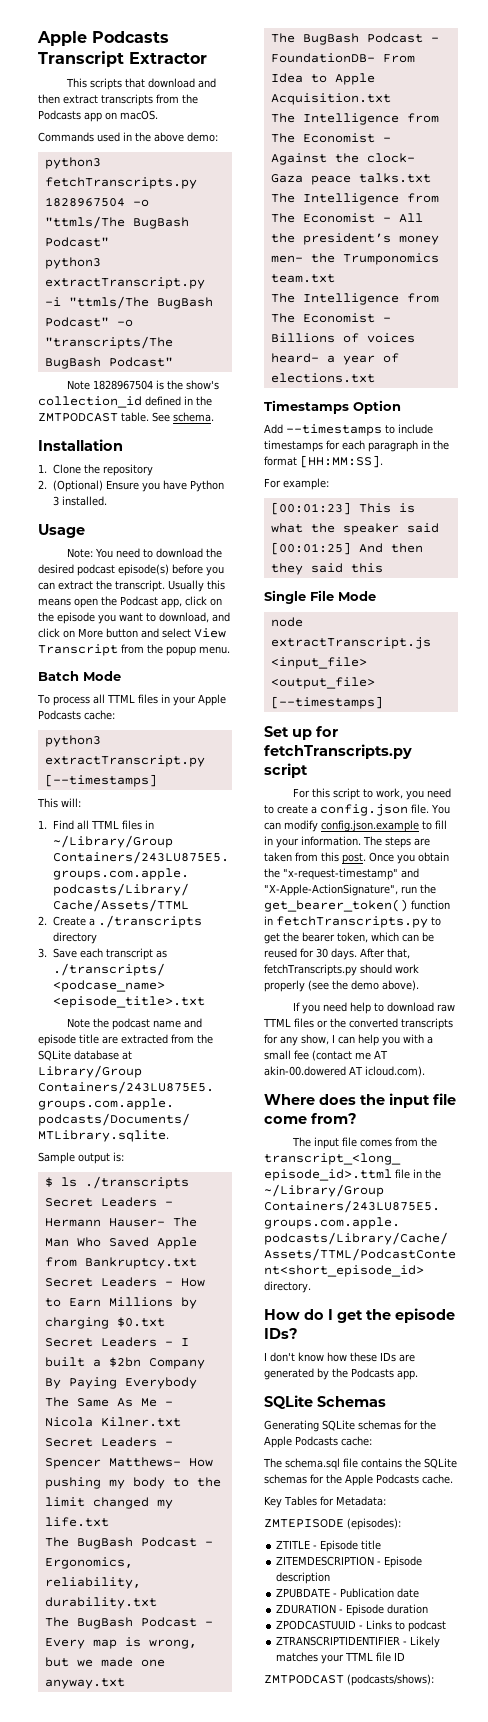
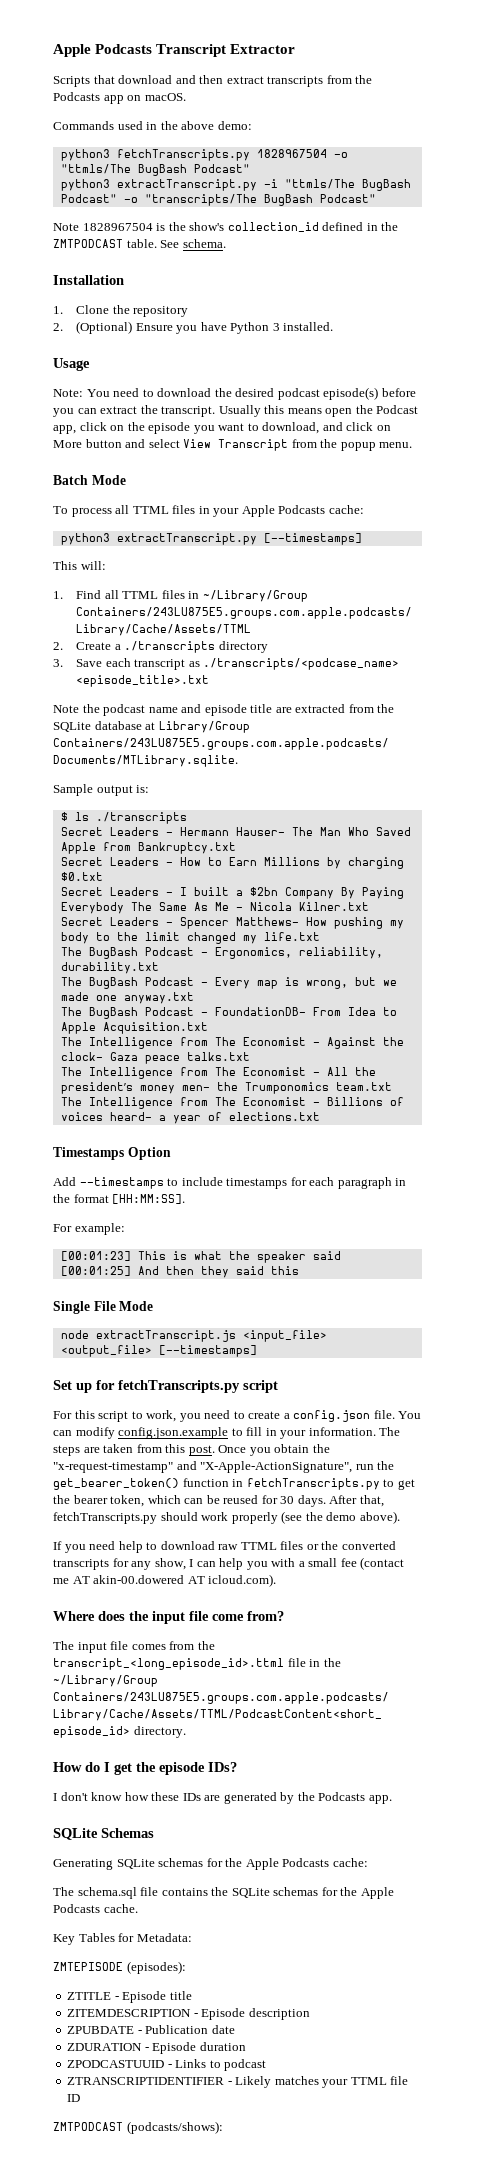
- This scripts that download and then extract transcripts from the Podcasts app on macOS.
+ Scripts that download and then extract transcripts from the Podcasts app on macOS.

